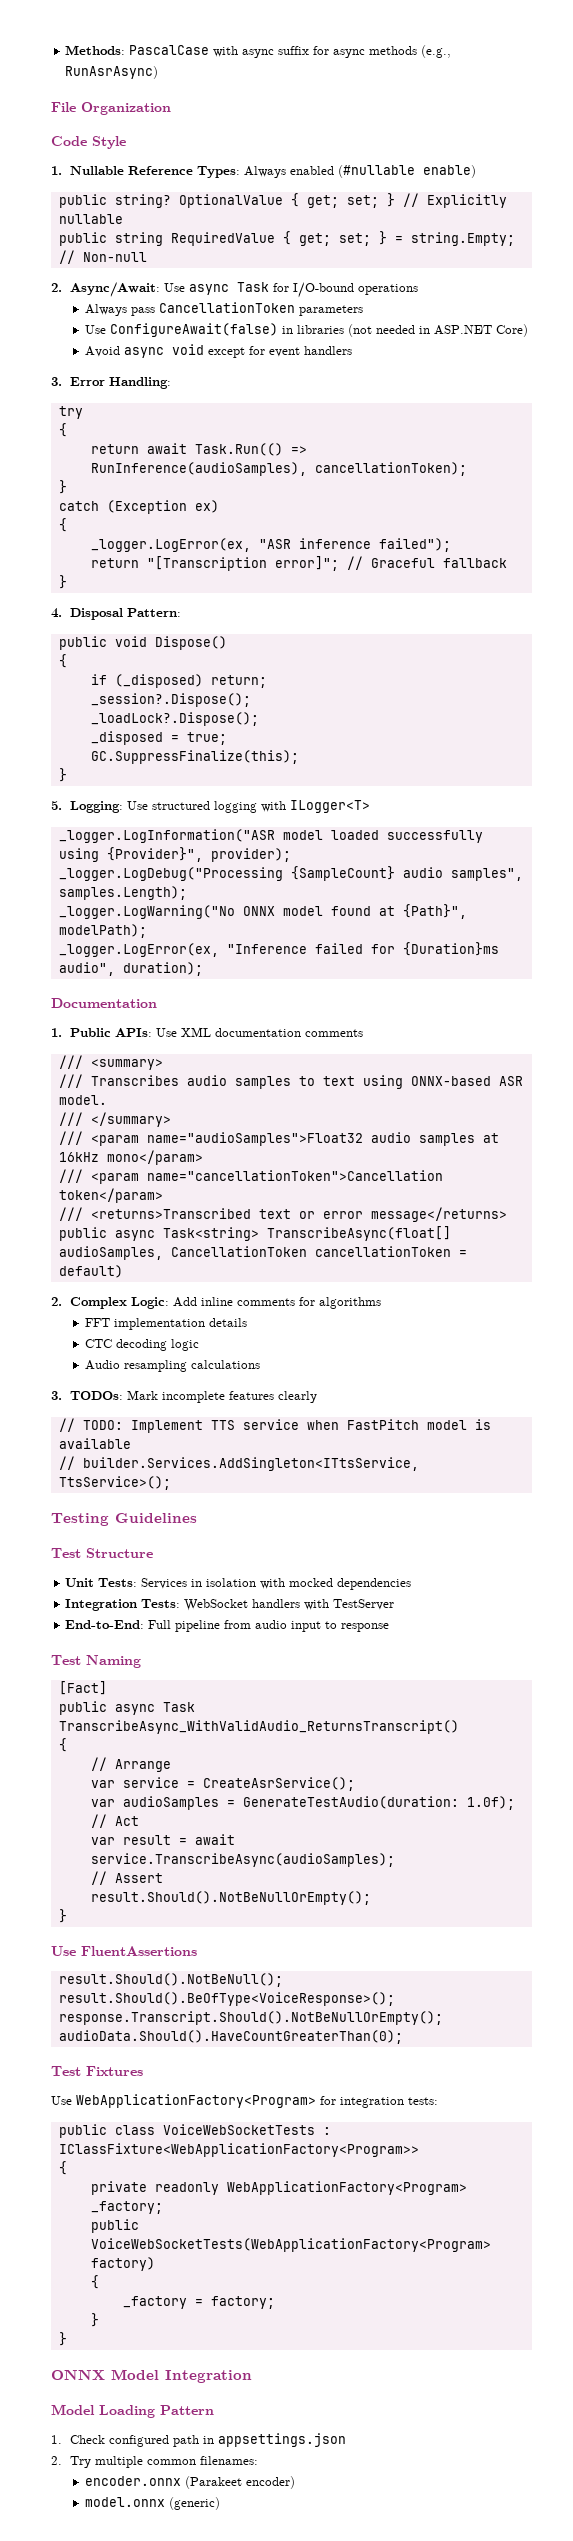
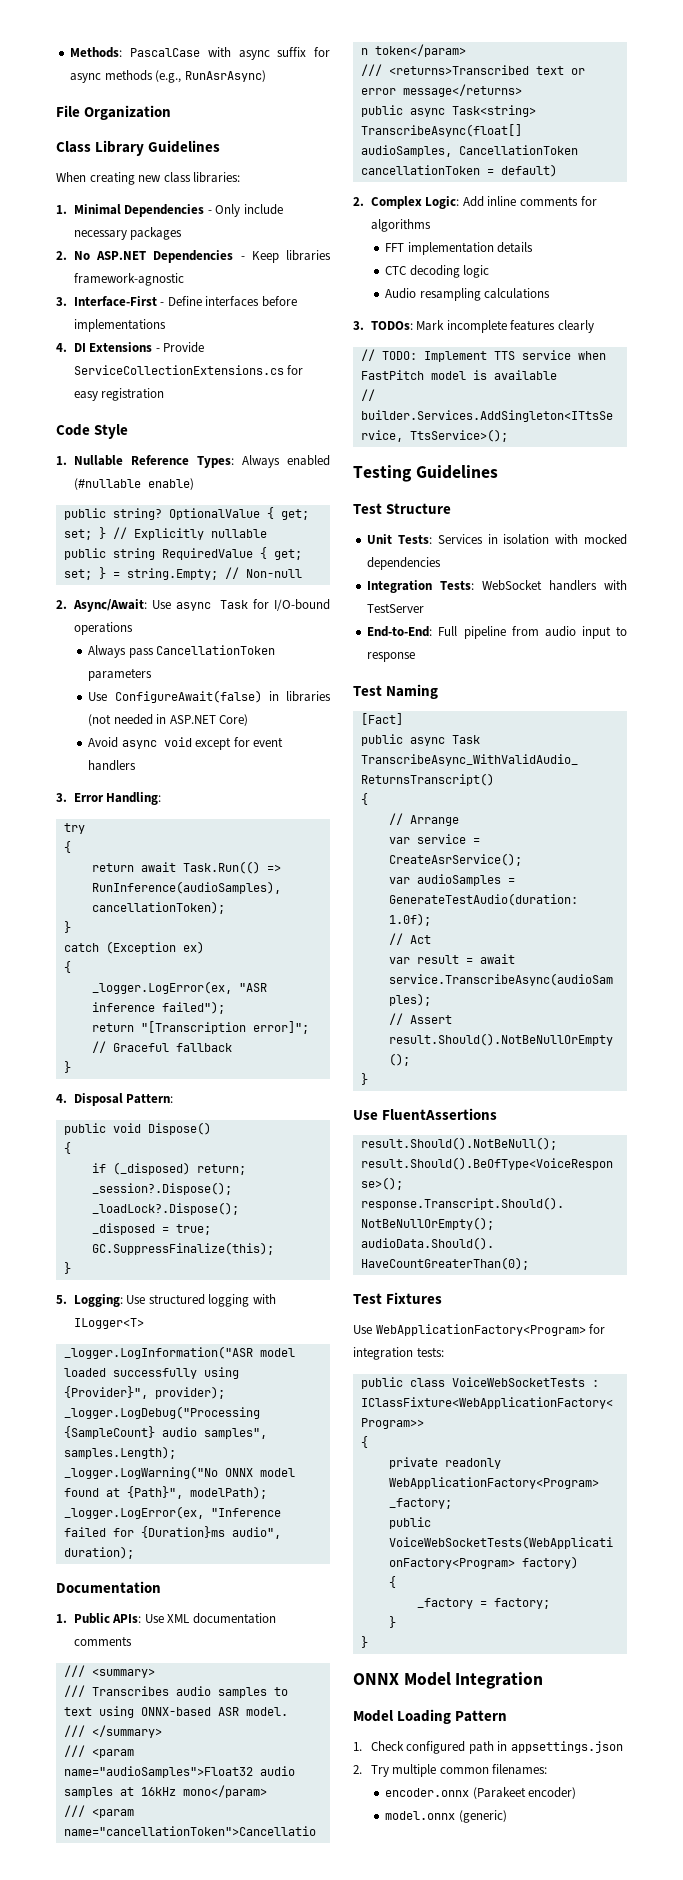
+ Class Library Guidelines
+ When creating new class libraries:
+ 1. Minimal Dependencies - Only include necessary packages
+ 2. No ASP.NET Dependencies - Keep libraries framework-agnostic
+ 3. Interface-First - Define interfaces before implementations
+ 4. DI Extensions - Provide ServiceCollectionExtensions.cs for easy registration

